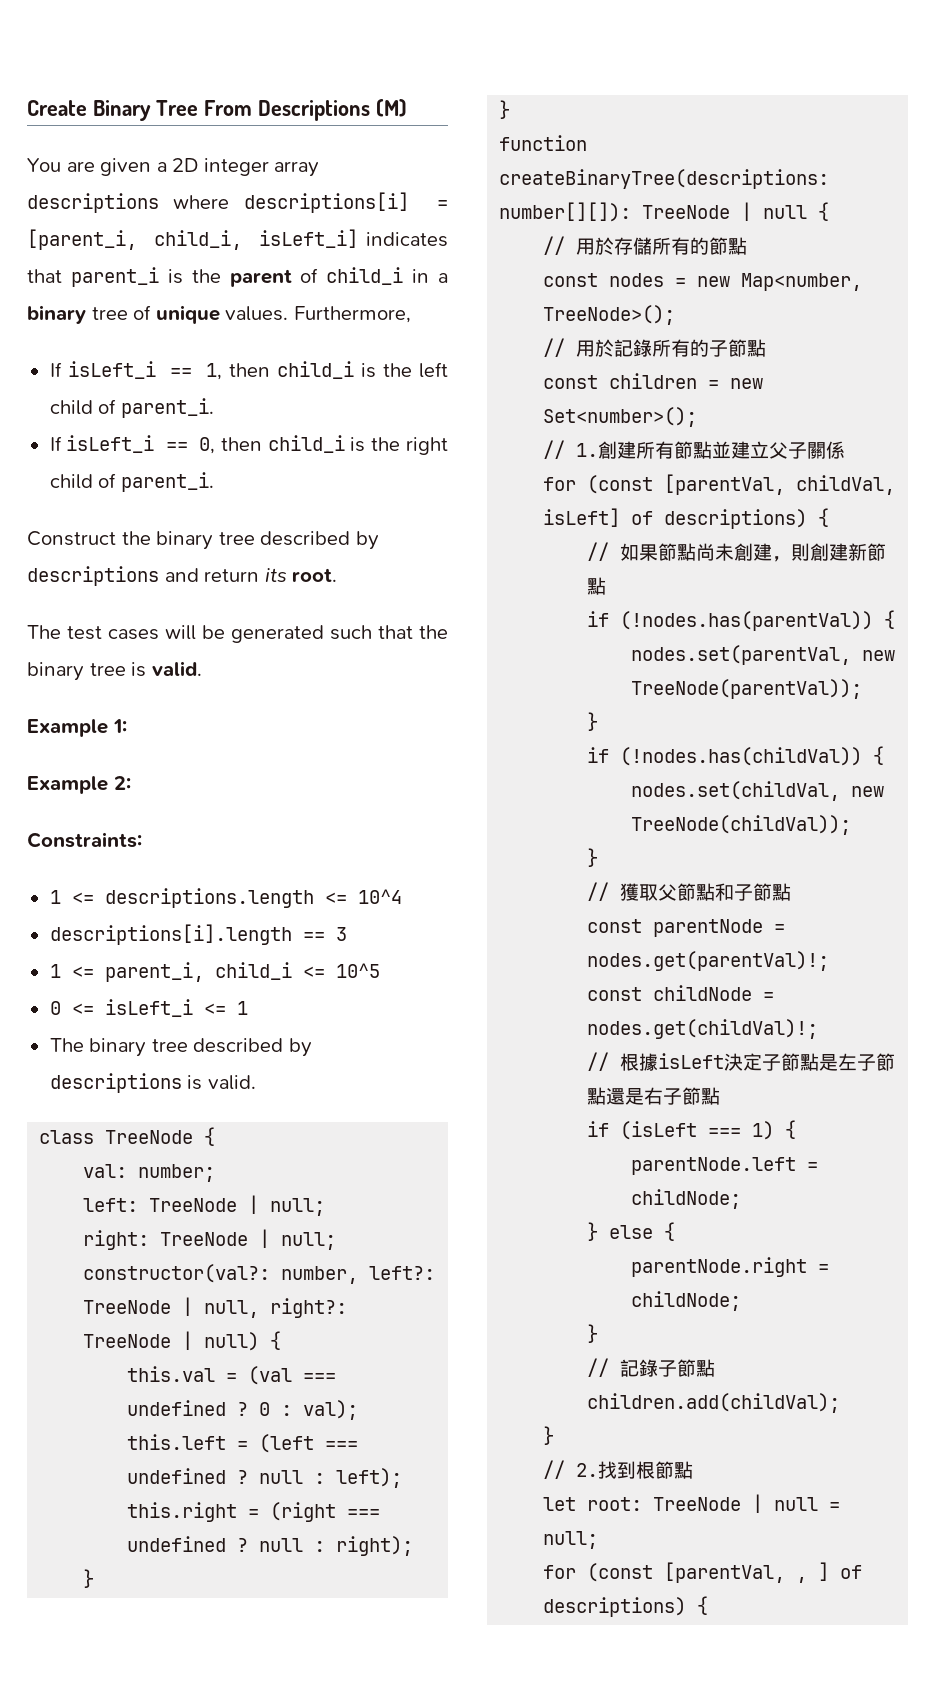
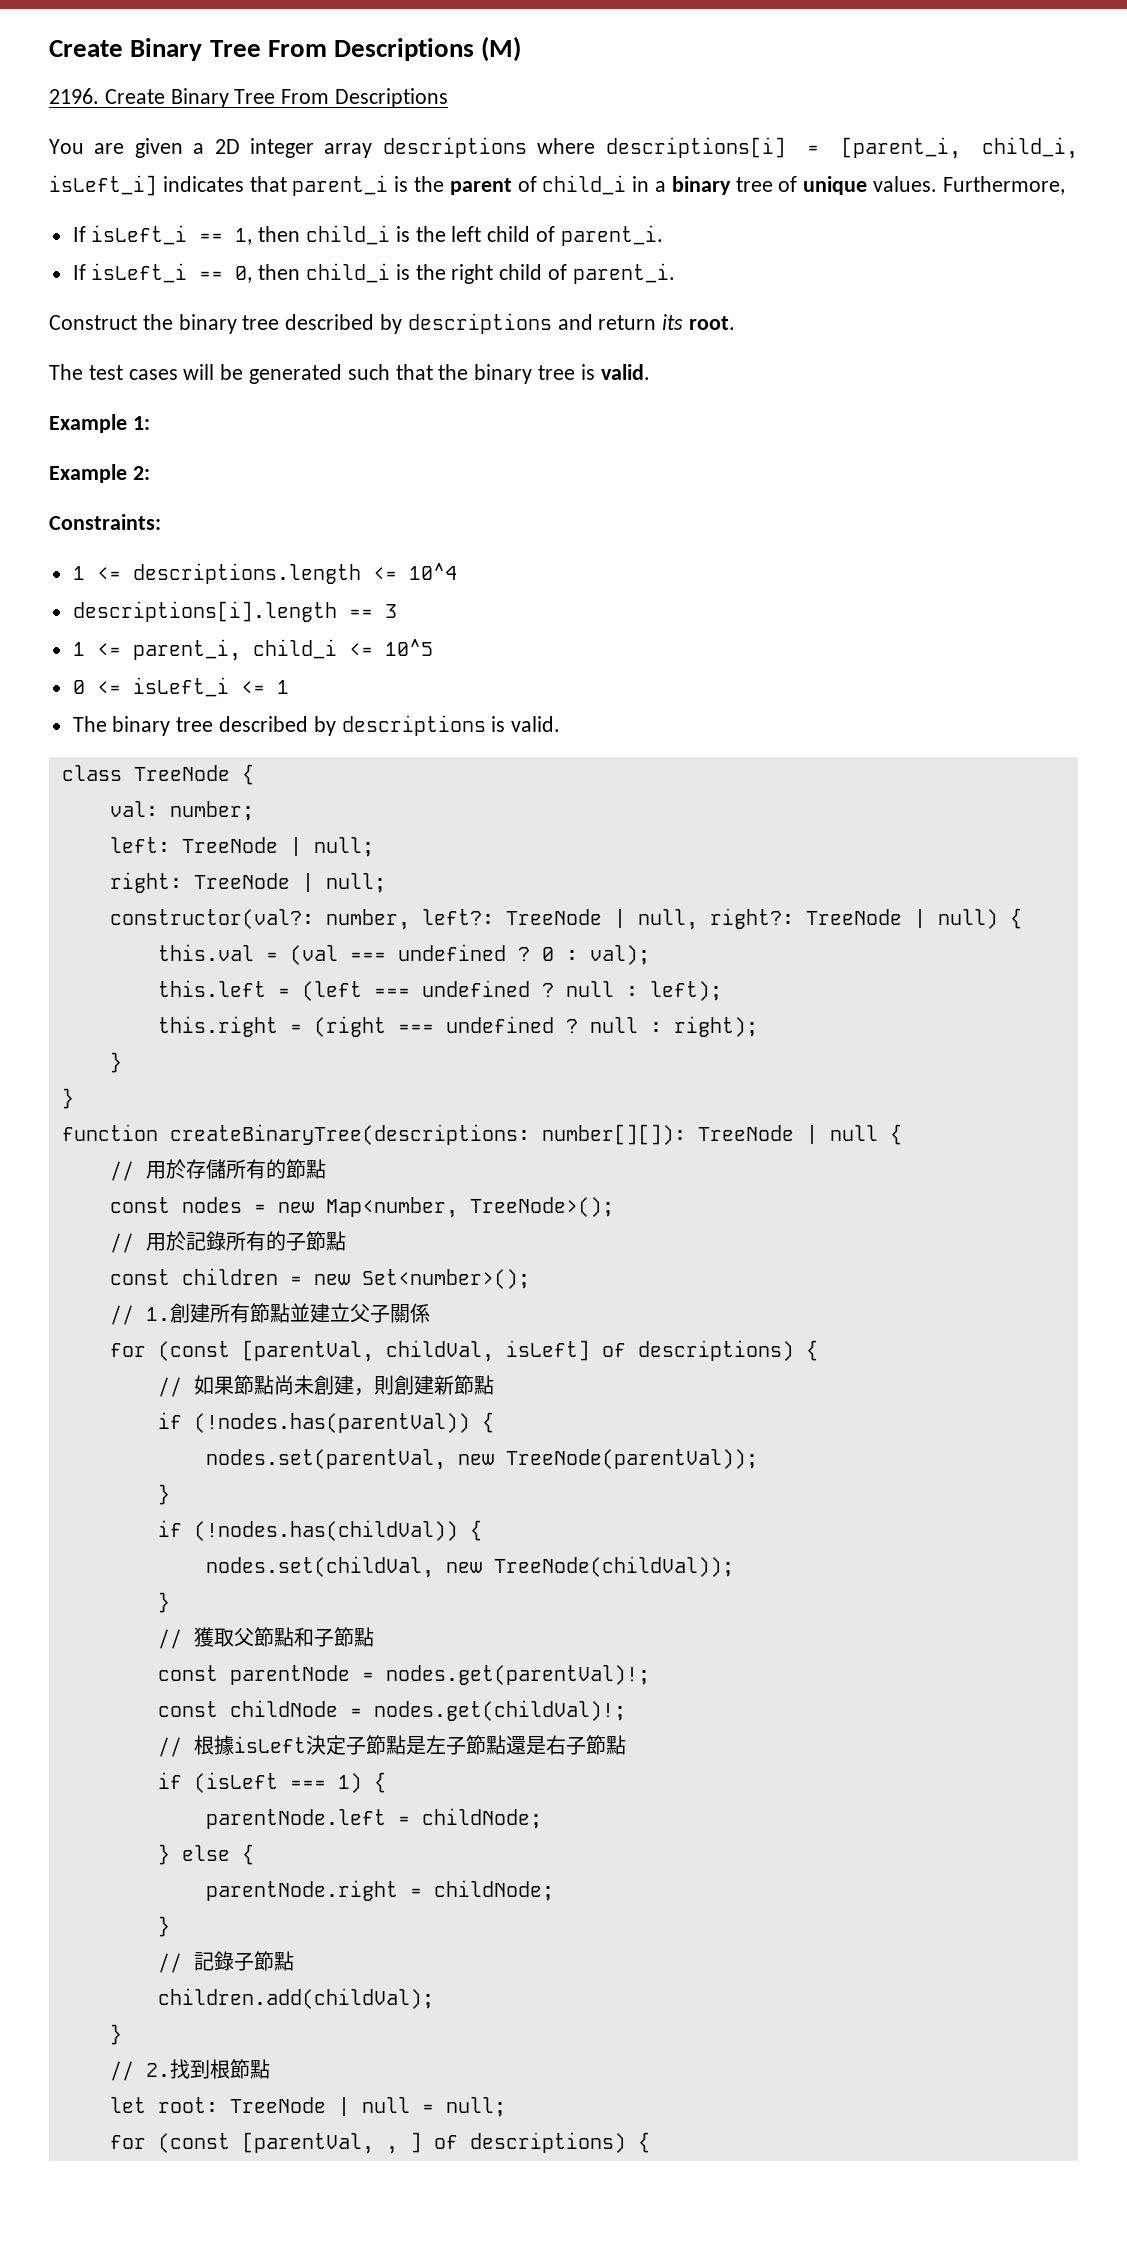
+ 2196. Create Binary Tree From Descriptions

